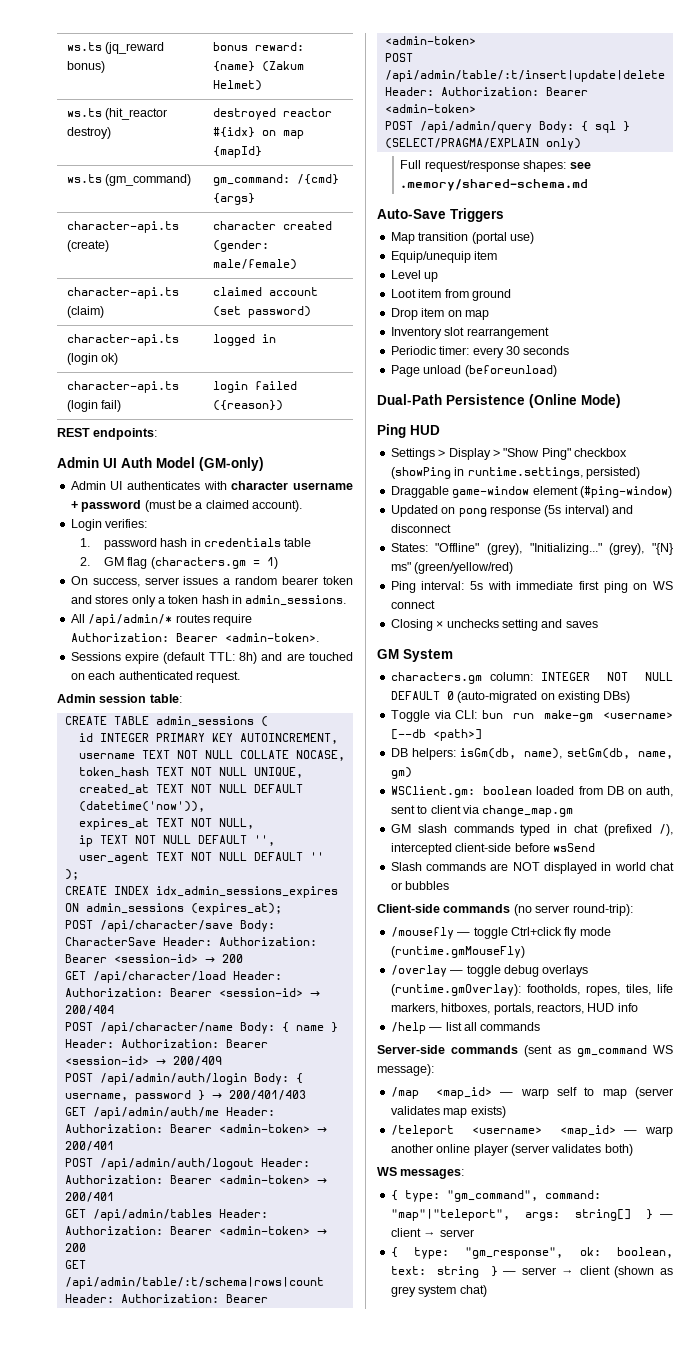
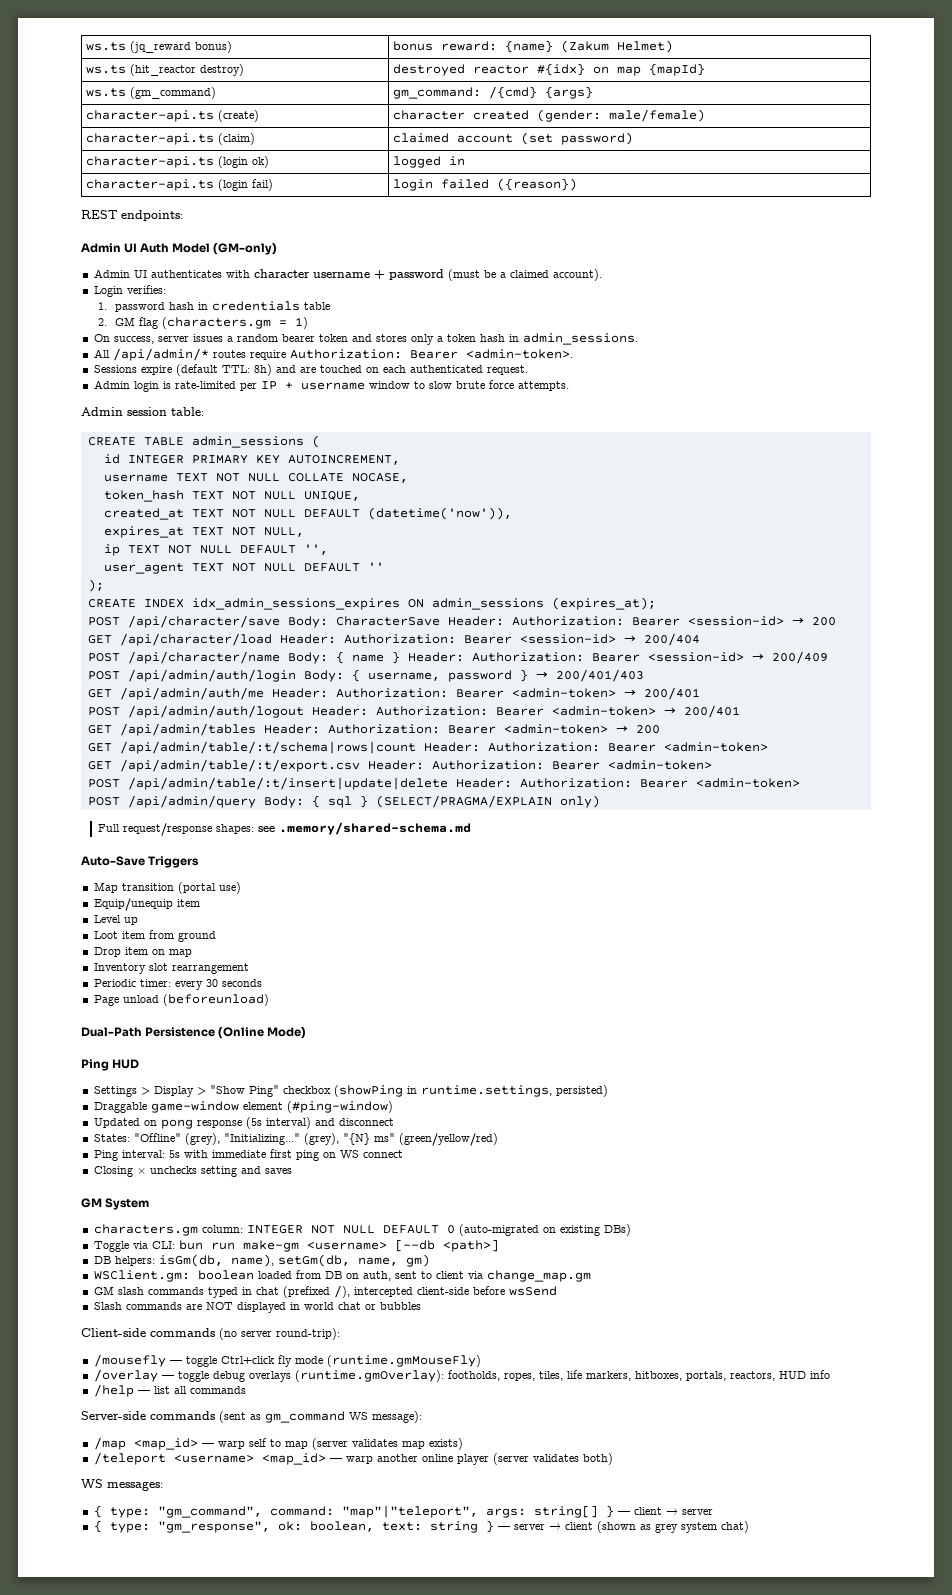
+ Admin login is rate-limited per IP + username window to slow brute force attempts.
+ GET /api/admin/table/:t/export.csv Header: Authorization: Bearer <admin-token>

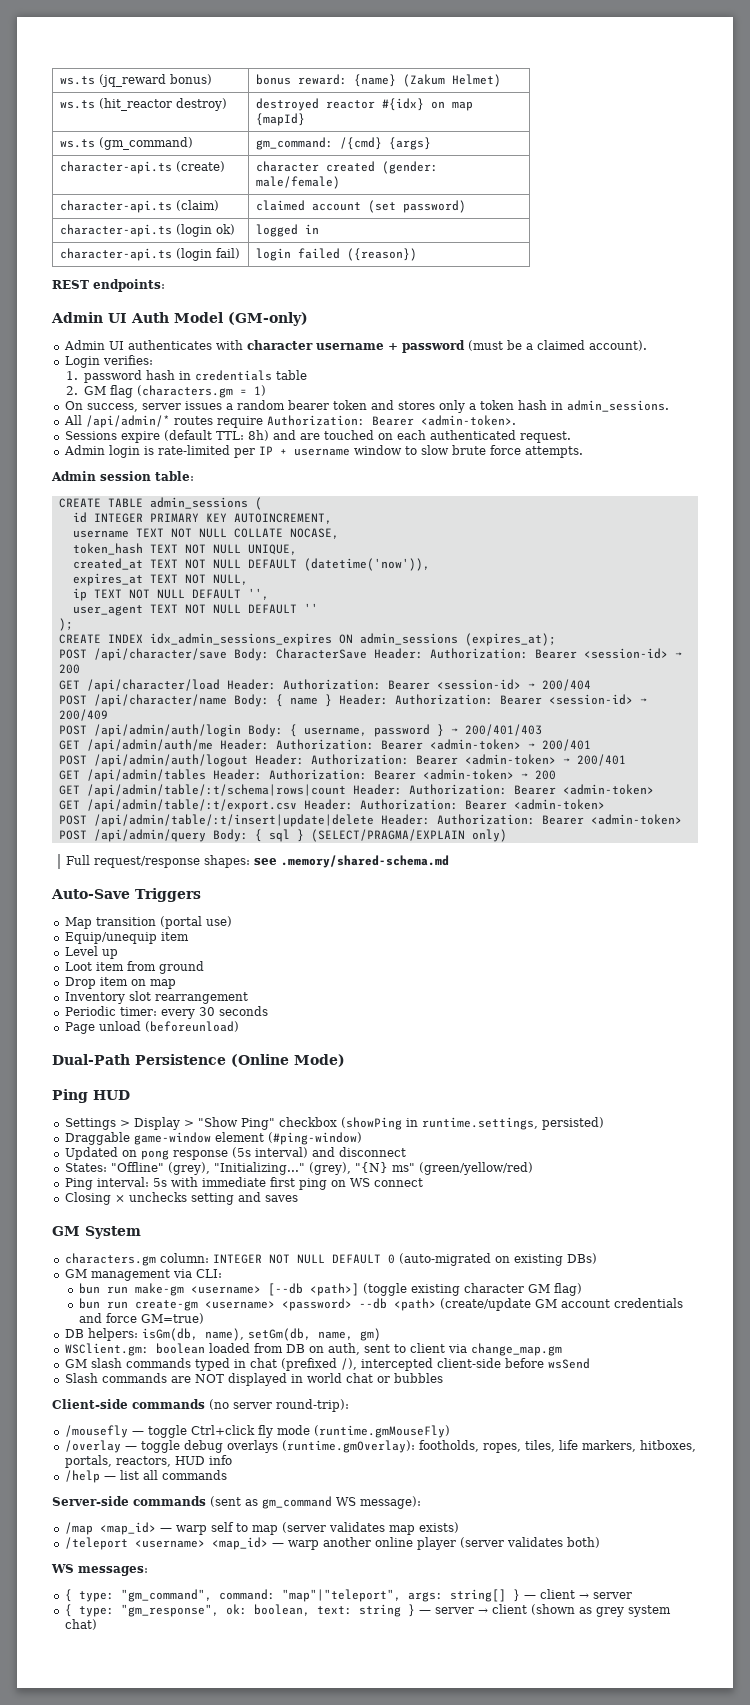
- Toggle via CLI: bun run make-gm <username> [--db <path>]
+ GM management via CLI:
+ bun run make-gm <username> [--db <path>] (toggle existing character GM flag)
+ bun run create-gm <username> <password> --db <path> (create/update GM account credentials and force GM=true)

